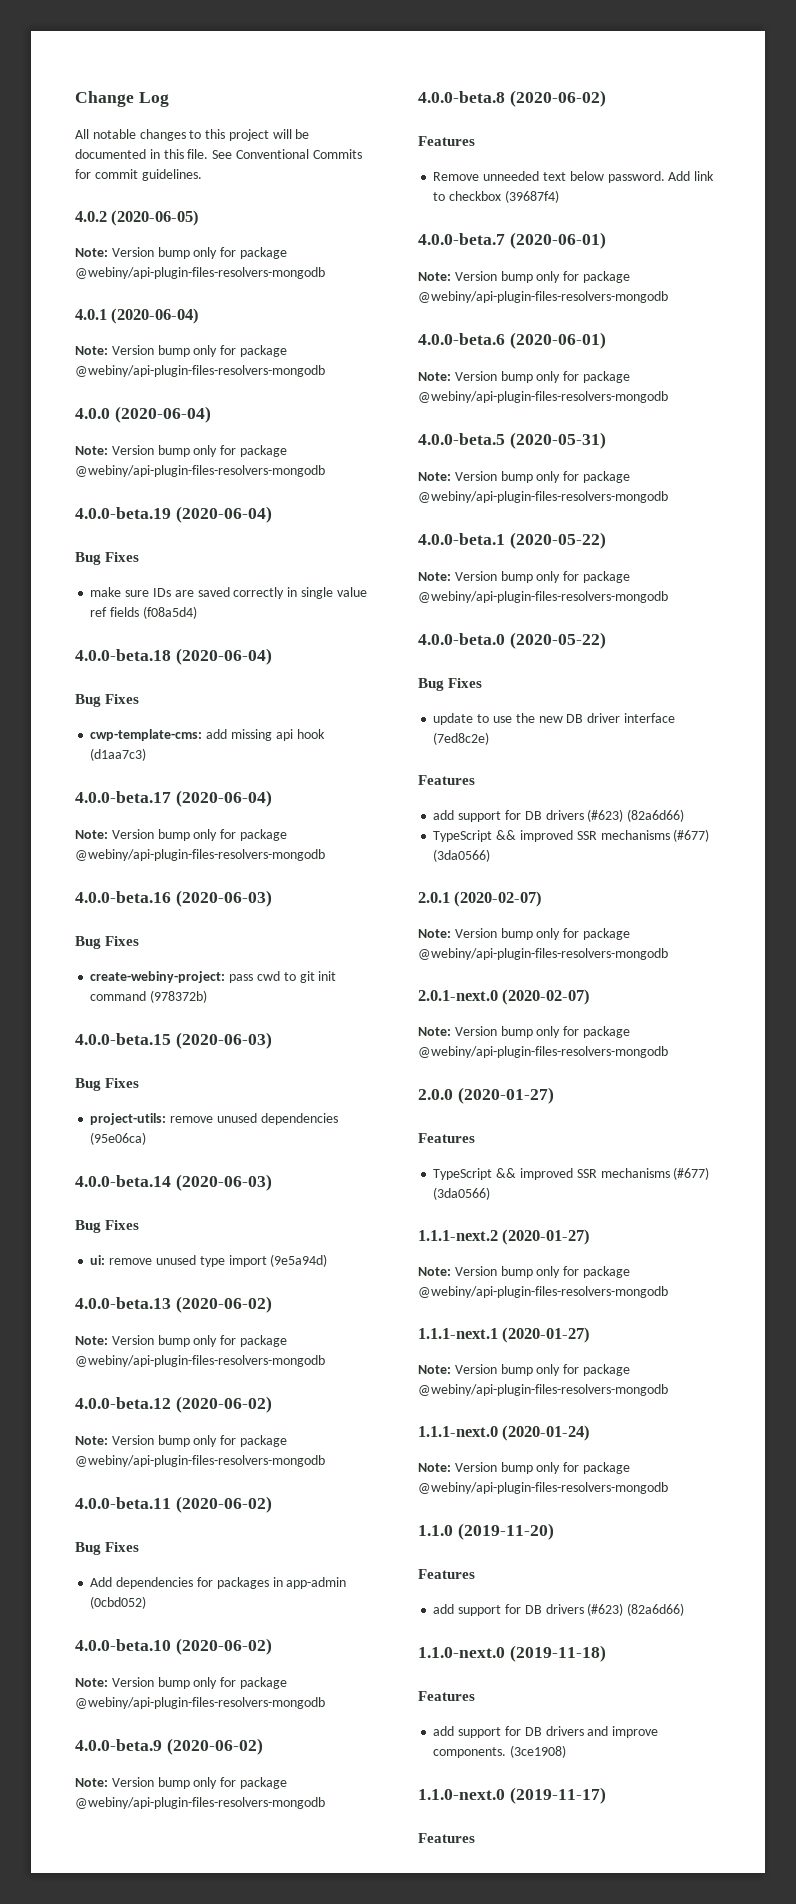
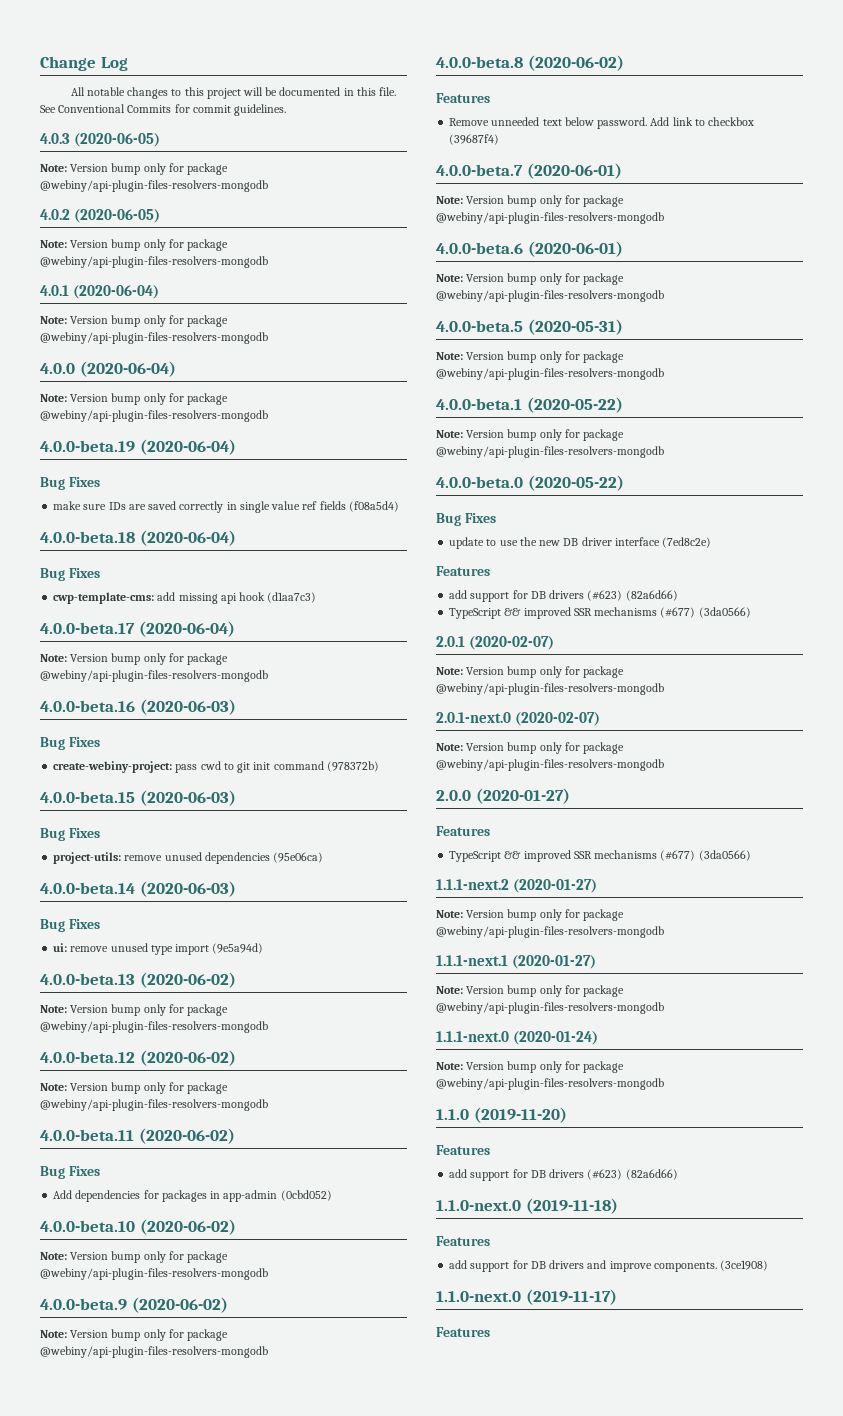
+ 4.0.3 (2020-06-05)
+ Note: Version bump only for package @webiny/api-plugin-files-resolvers-mongodb

